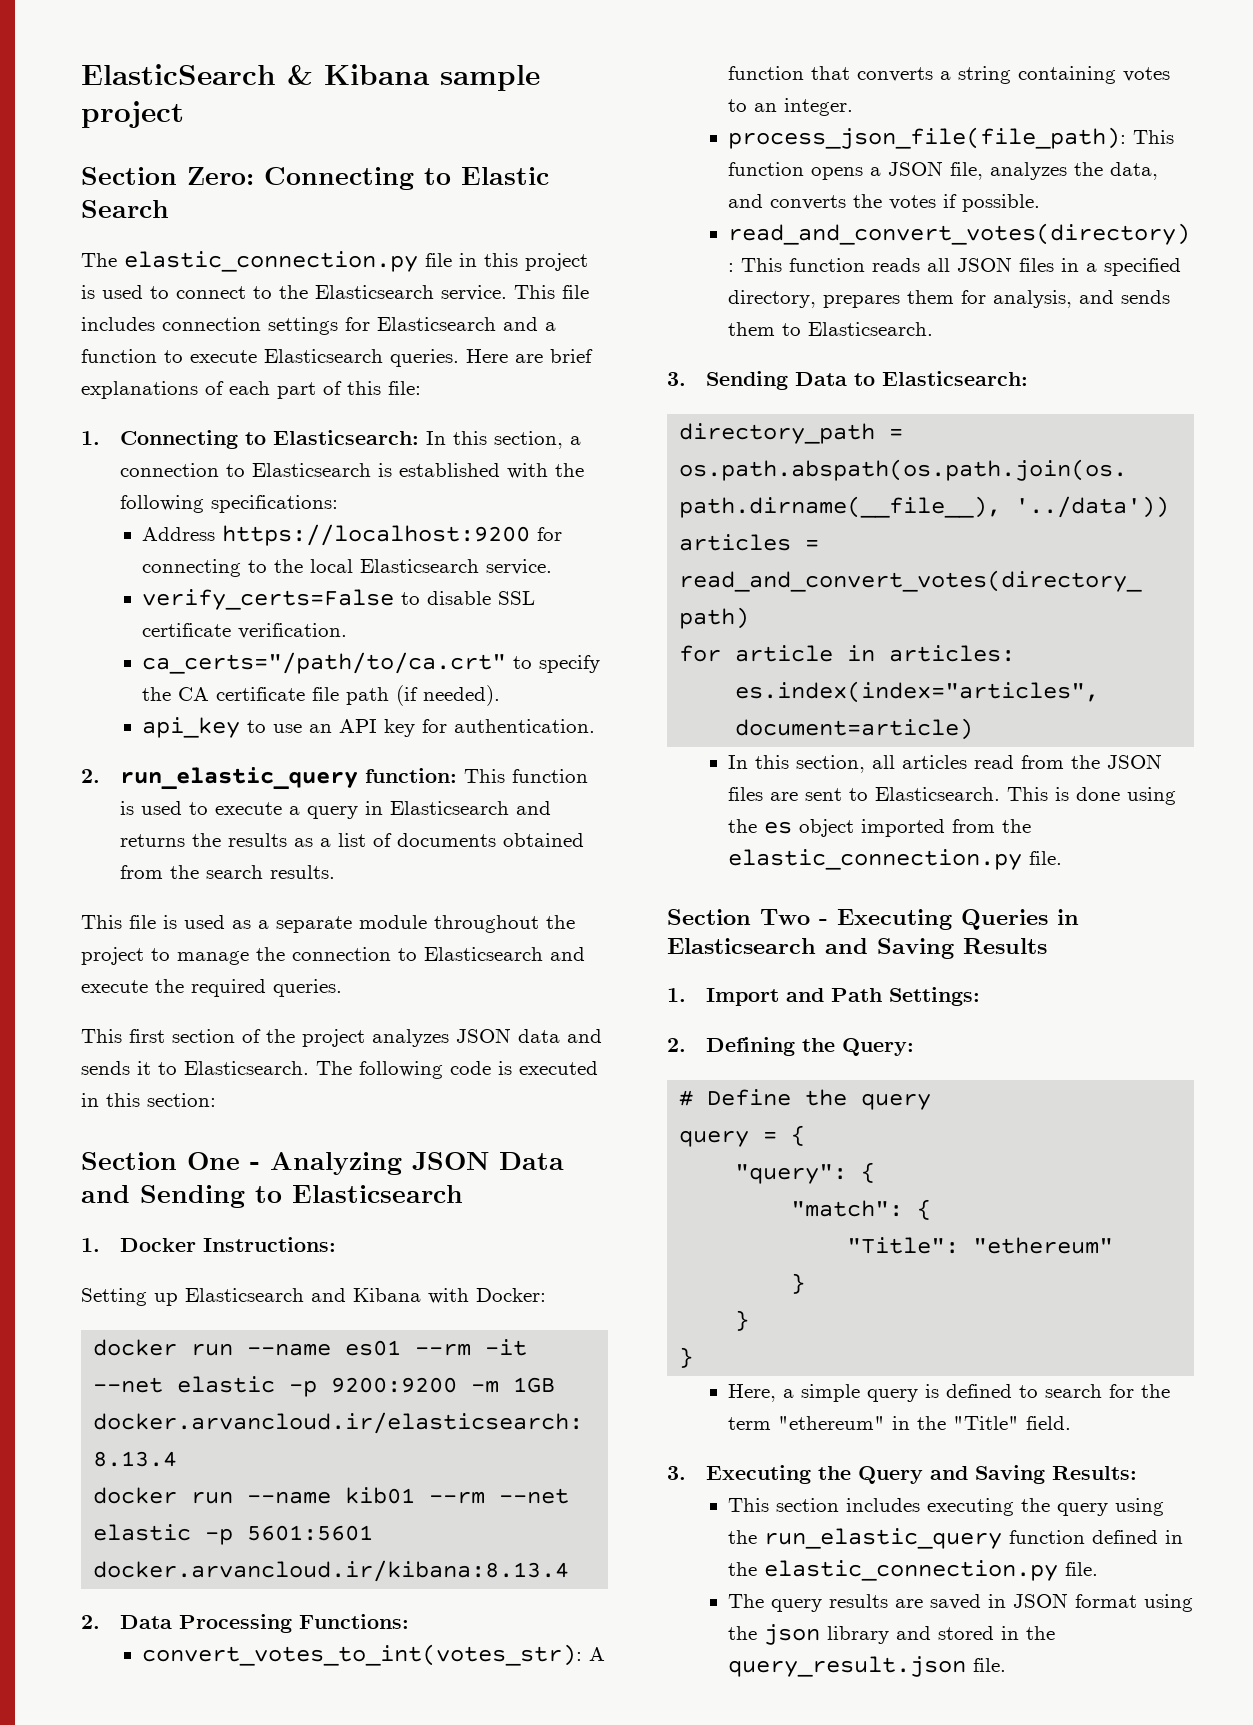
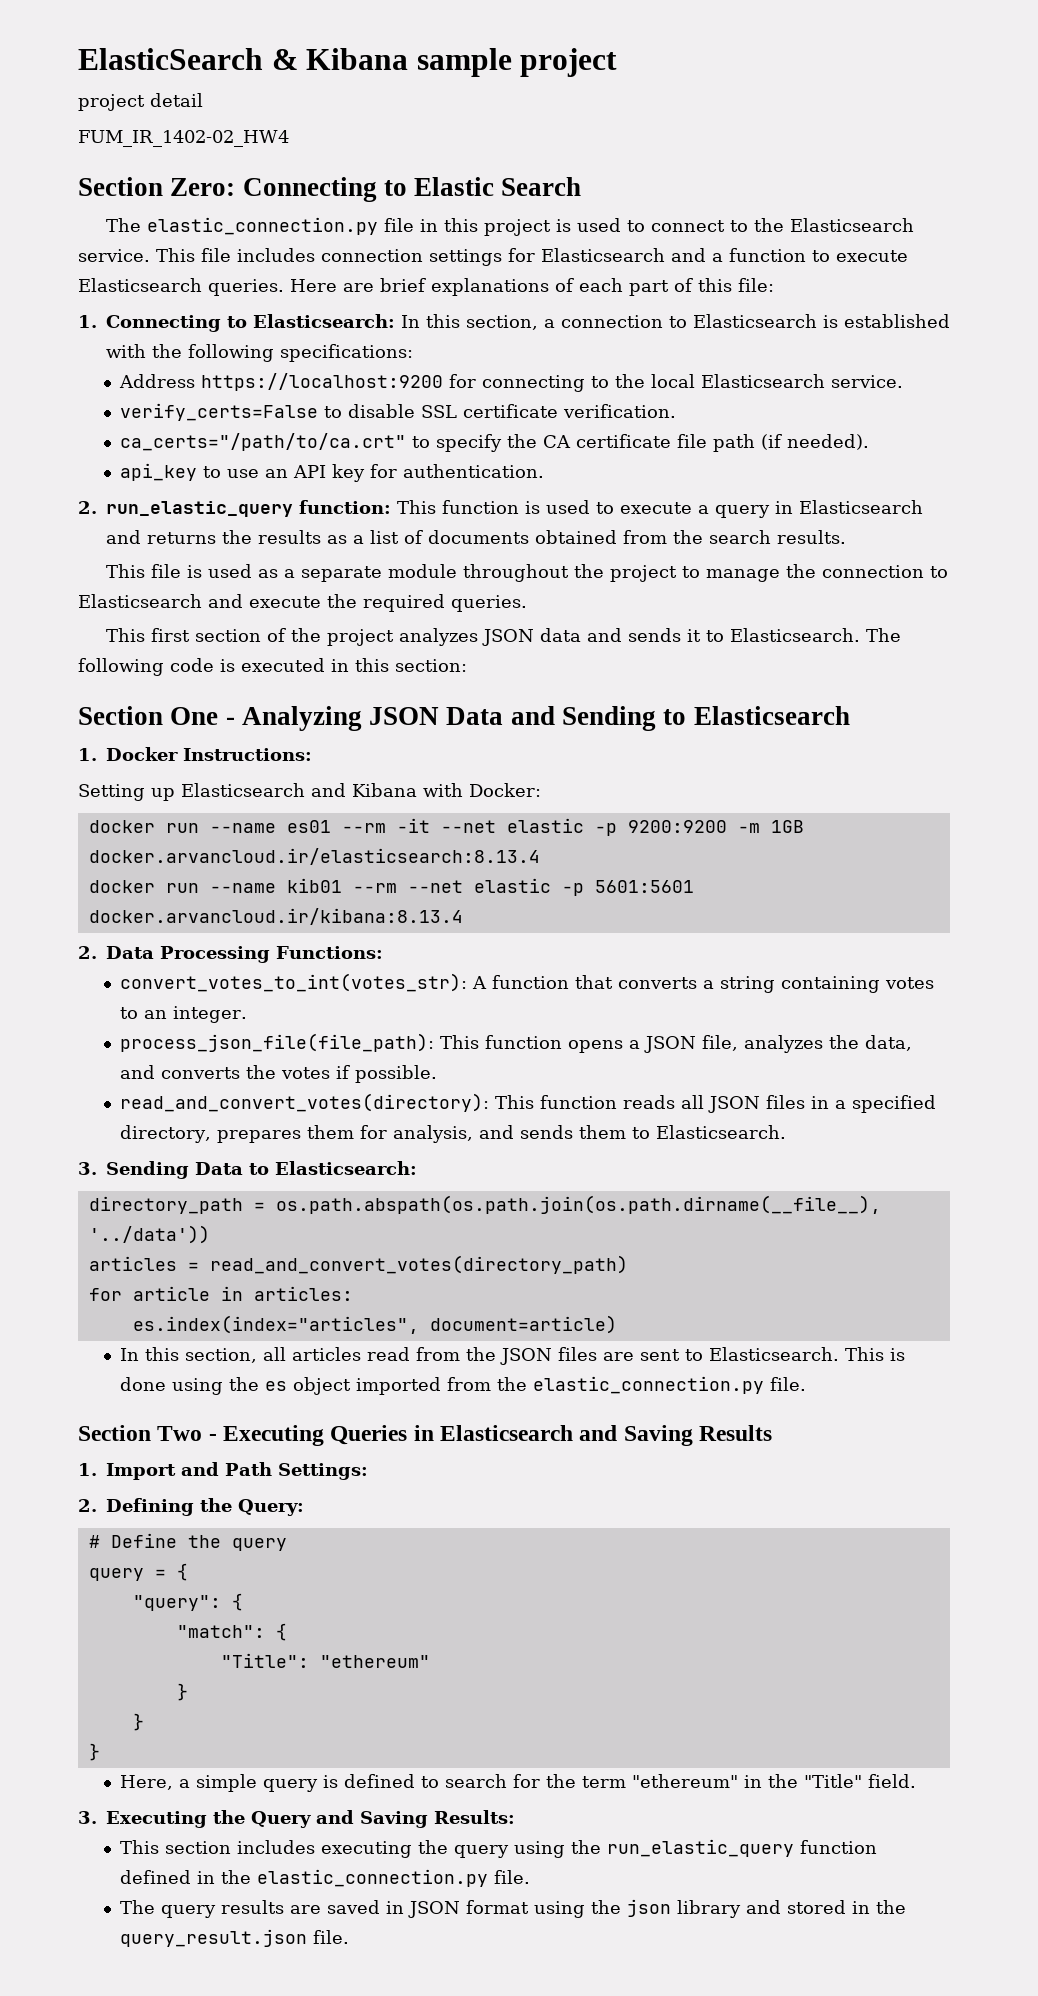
+ project detail
+ FUM_IR_1402-02_HW4

